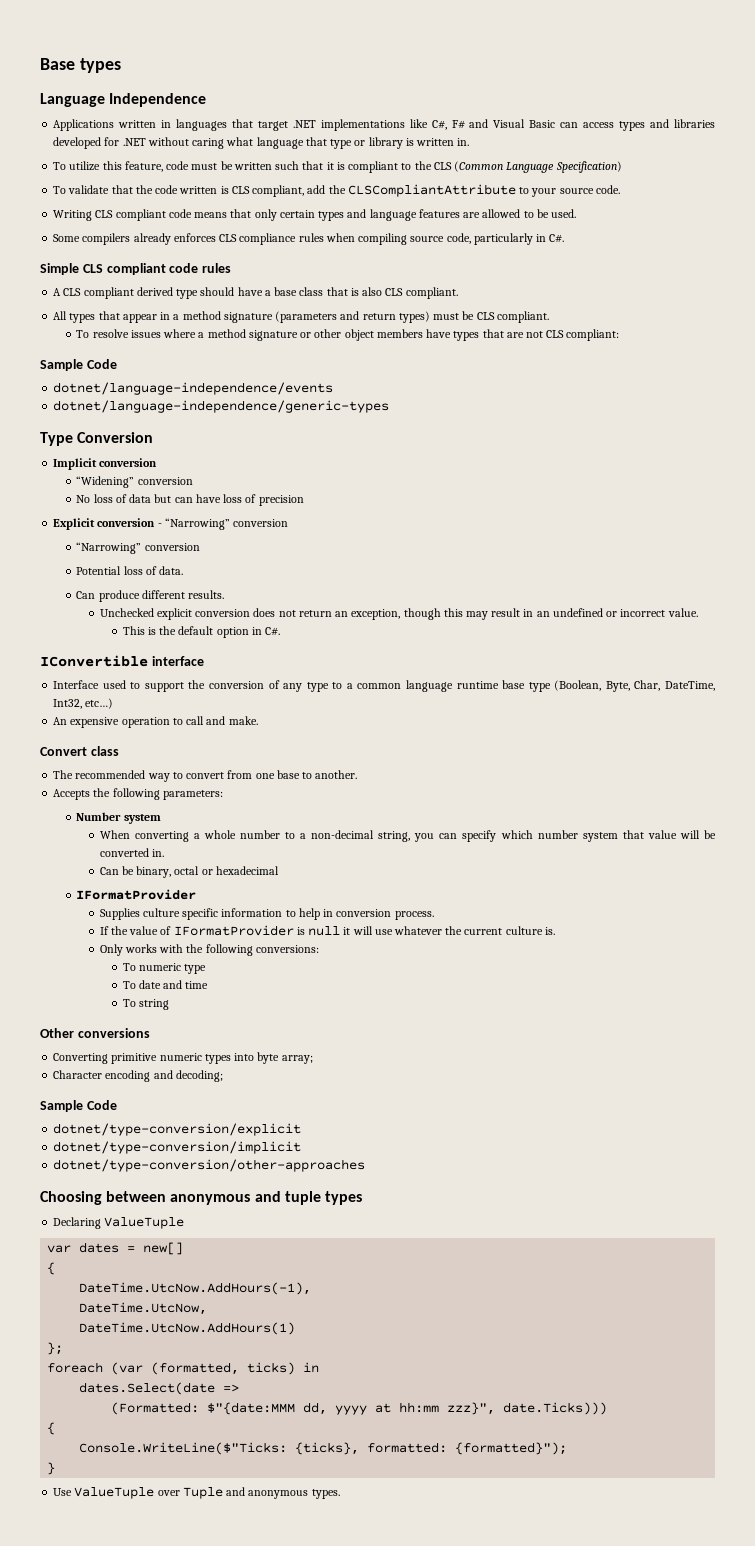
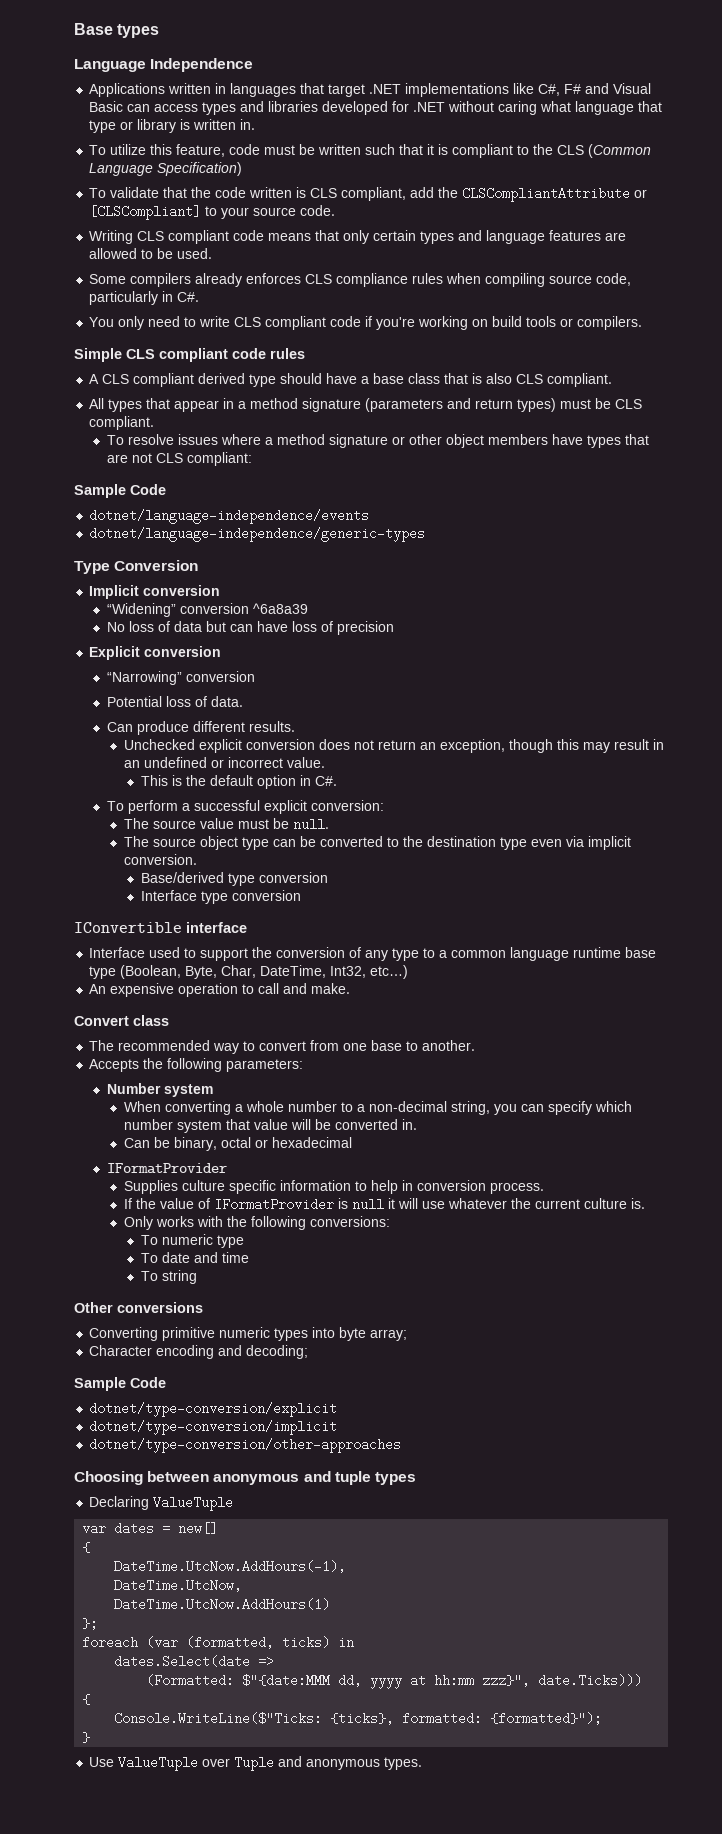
- To validate that the code written is CLS compliant, add the CLSCompliantAttribute to your source code.
+ To validate that the code written is CLS compliant, add the CLSCompliantAttribute or [CLSCompliant] to your source code.
+ You only need to write CLS compliant code if you're working on build tools or compilers.
- “Widening” conversion
+ “Widening” conversion ^6a8a39
- Explicit conversion - “Narrowing” conversion
+ Explicit conversion
+ To perform a successful explicit conversion:
+ The source value must be null.
+ The source object type can be converted to the destination type even via implicit conversion.
+ Base/derived type conversion
+ Interface type conversion

